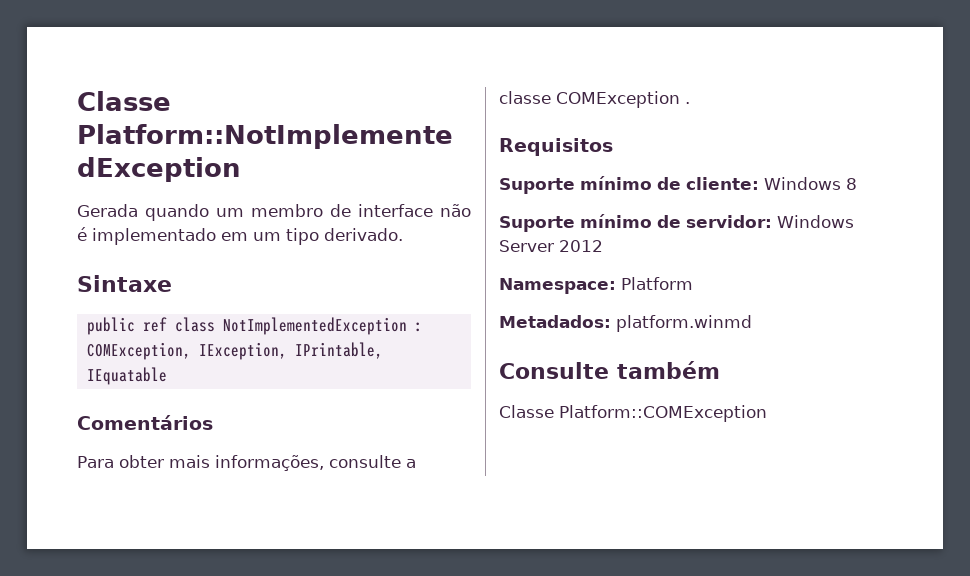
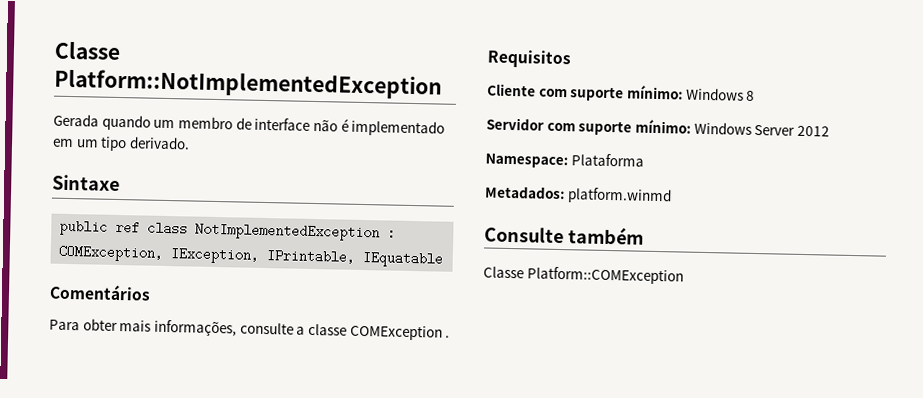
- Suporte mínimo de cliente: Windows 8
- Suporte mínimo de servidor: Windows Server 2012
+ Cliente com suporte mínimo: Windows 8
+ Servidor com suporte mínimo: Windows Server 2012
- Namespace: Platform
+ Namespace: Plataforma

